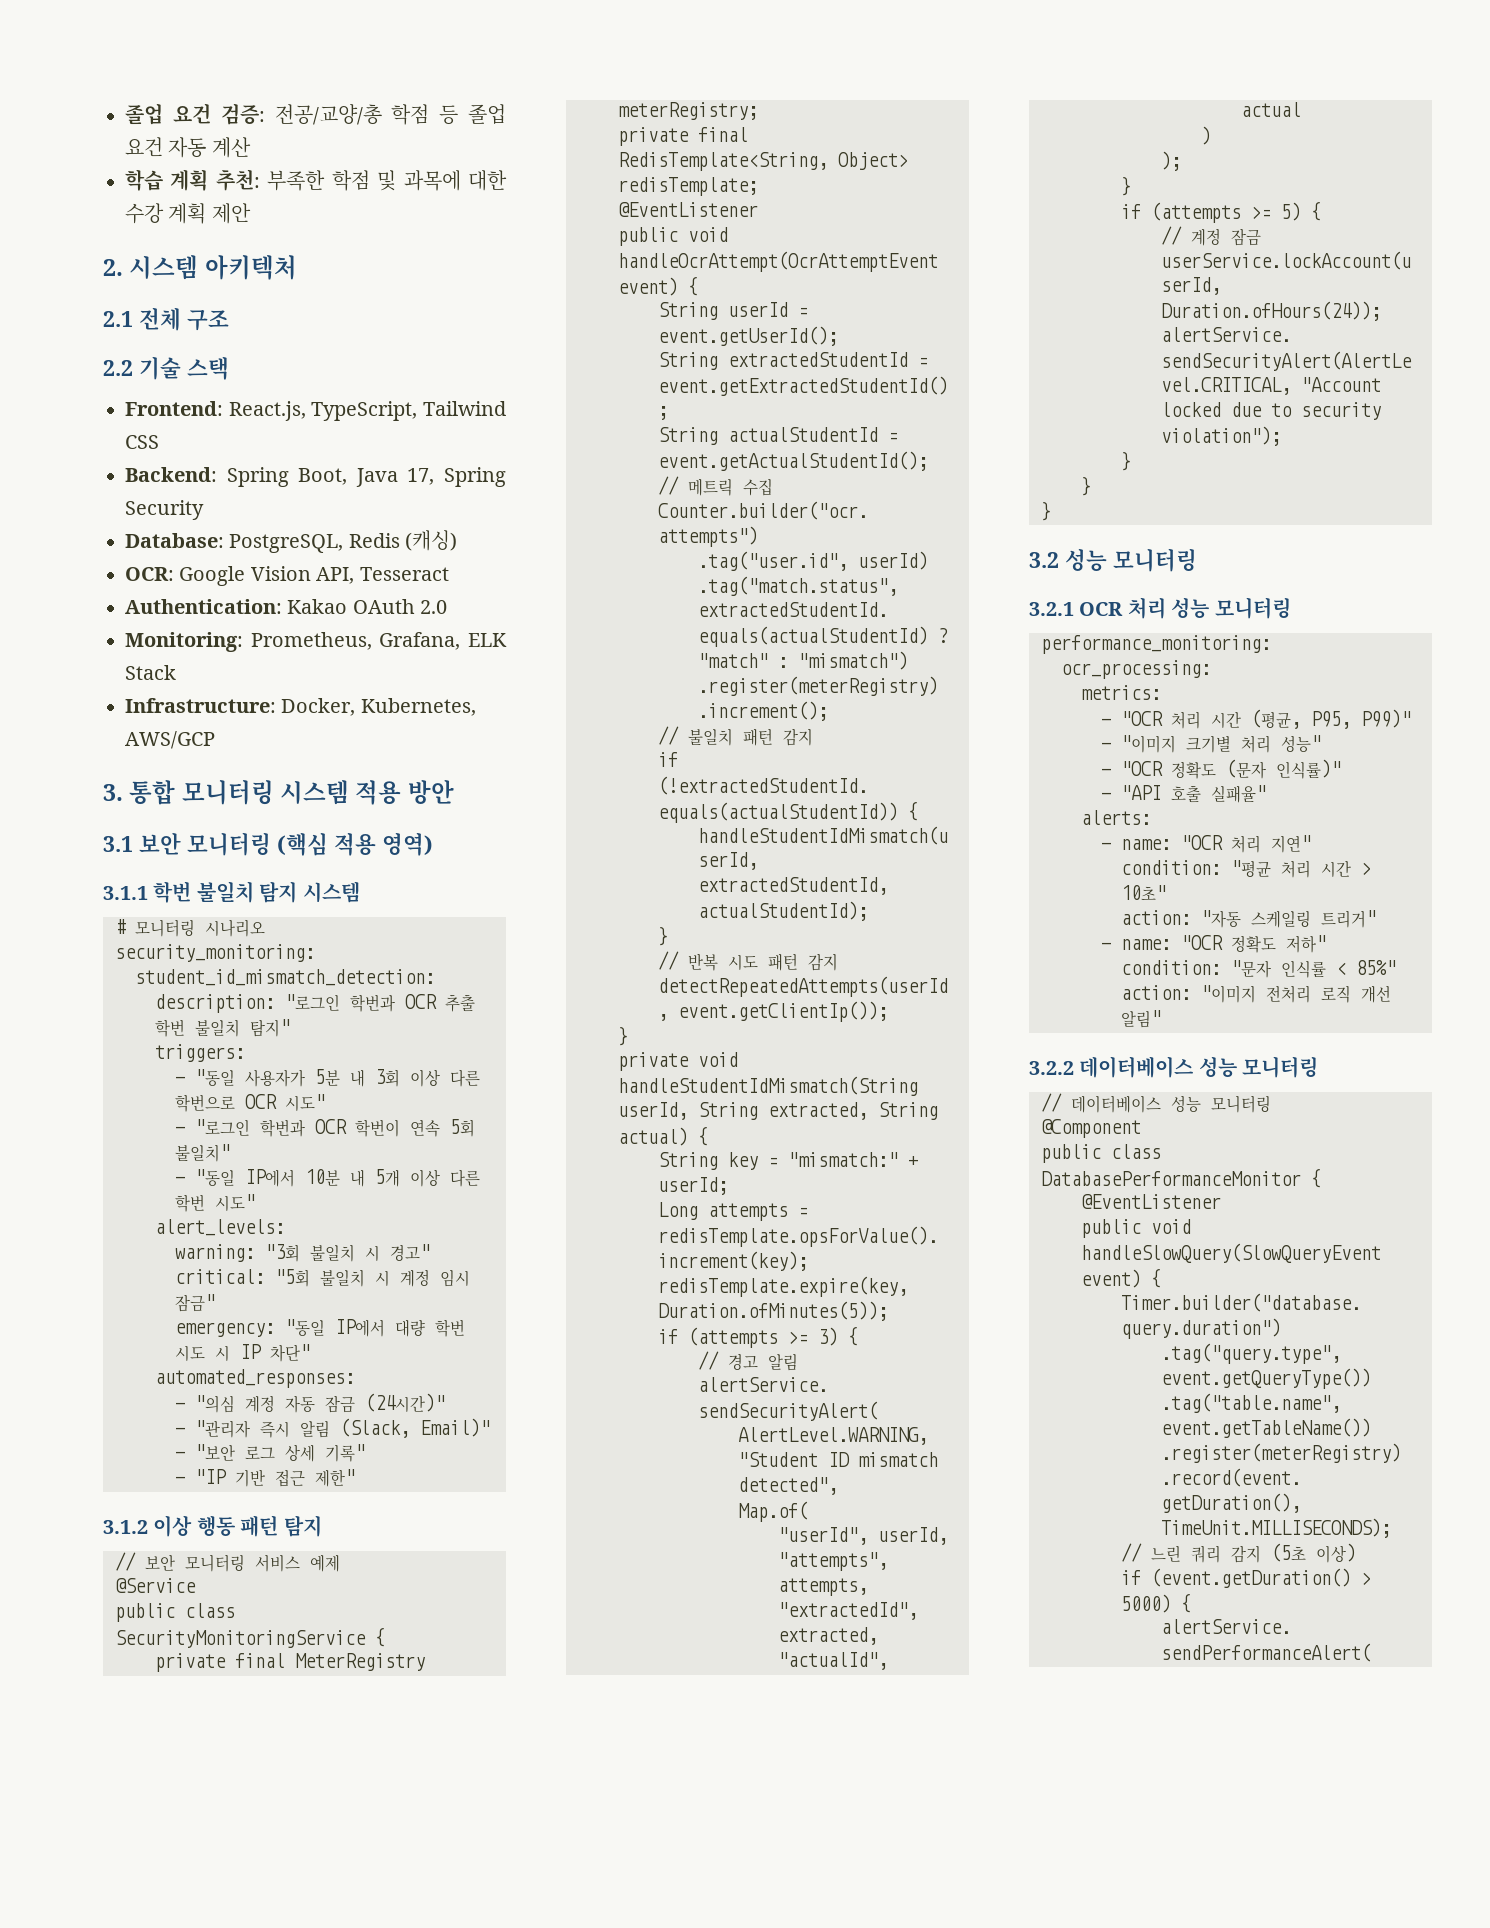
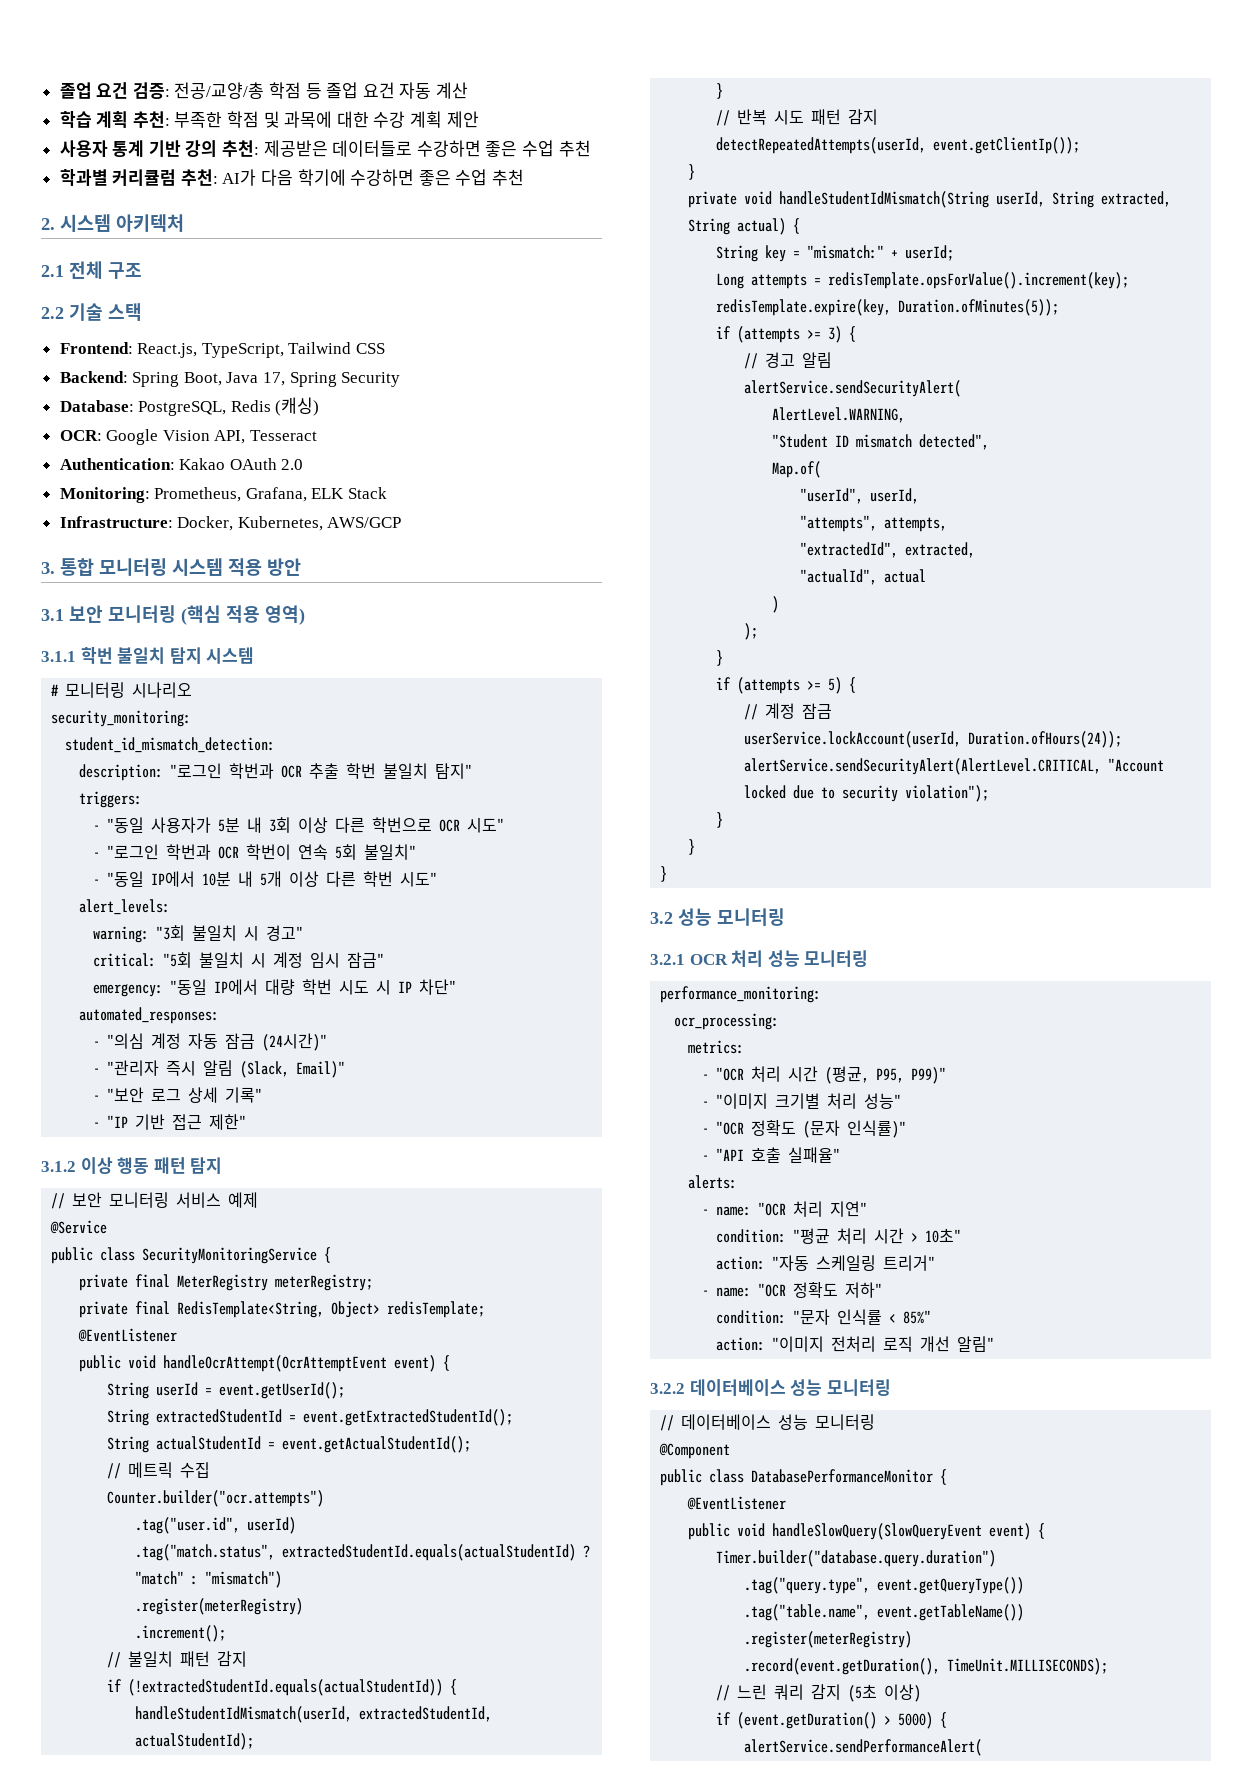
+ 사용자 통계 기반 강의 추천: 제공받은 데이터들로 수강하면 좋은 수업 추천
+ 학과별 커리큘럼 추천: AI가 다음 학기에 수강하면 좋은 수업 추천

